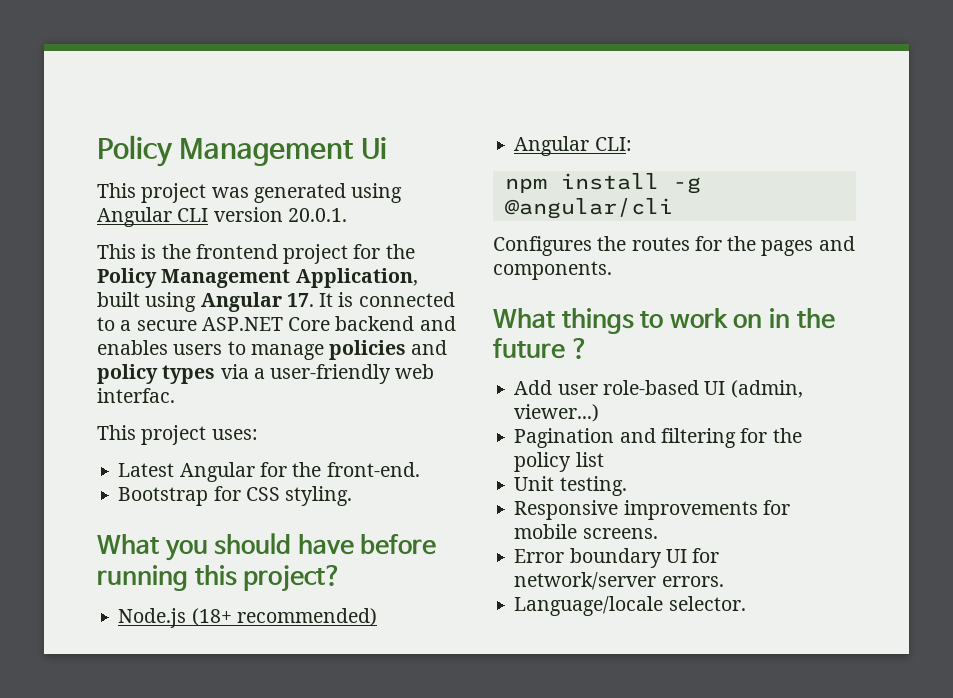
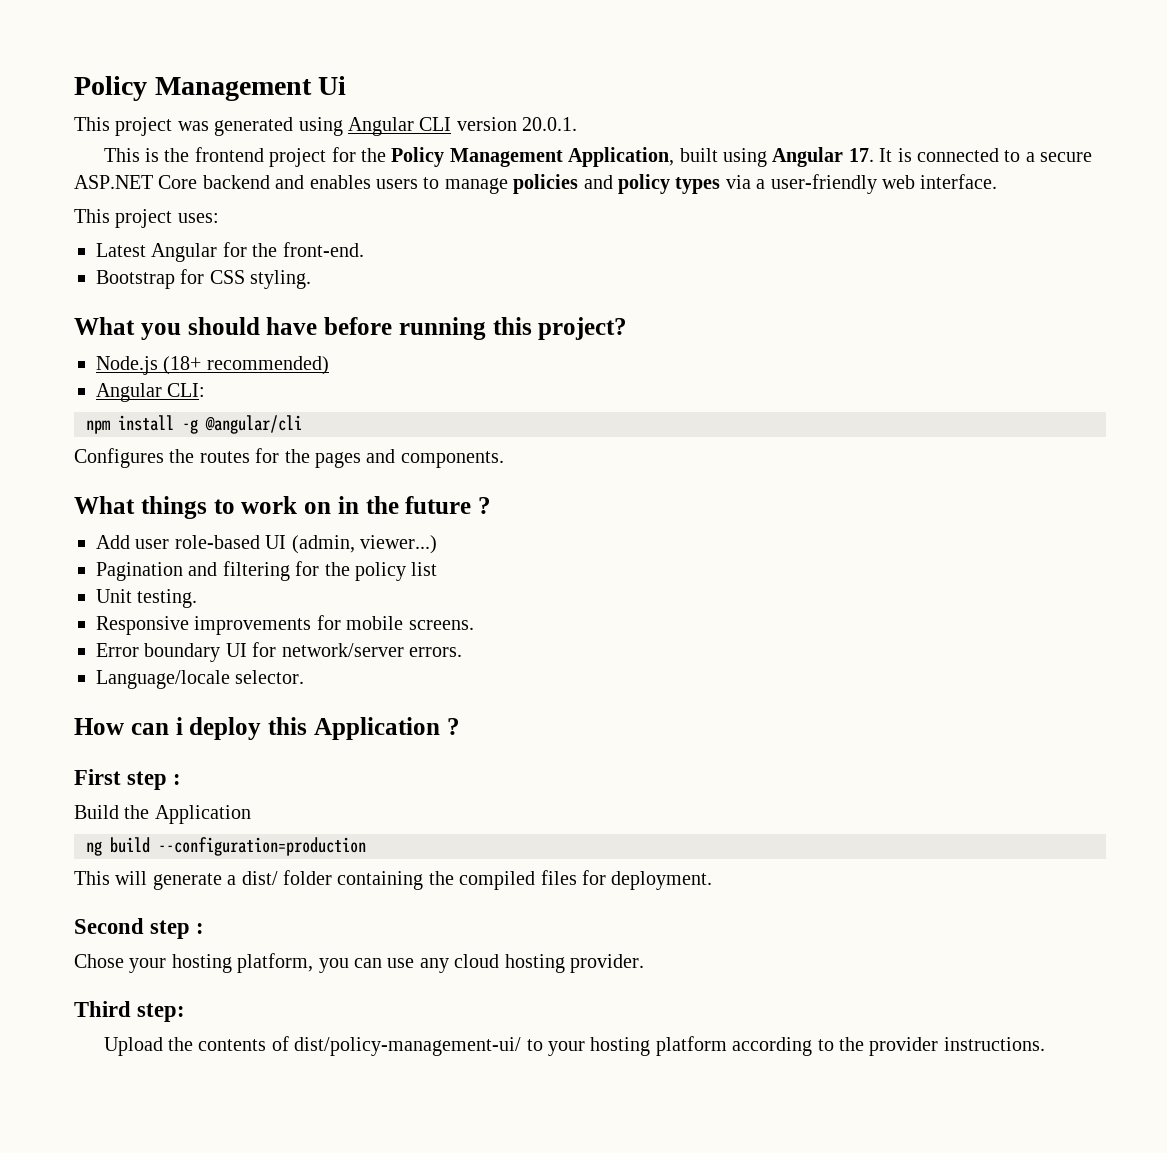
- This is the frontend project for the Policy Management Application, built using Angular 17. It is connected to a secure ASP.NET Core backend and enables users to manage policies and policy types via a user-friendly web interfac.
+ This is the frontend project for the Policy Management Application, built using Angular 17. It is connected to a secure ASP.NET Core backend and enables users to manage policies and policy types via a user-friendly web interface.
+ How can i deploy this Application ?
+ First step :
+ Build the Application
+ ng build --configuration=production
+ This will generate a dist/ folder containing the compiled files for deployment.
+ Second step :
+ Chose your hosting platform, you can use any cloud hosting provider.
+ Third step:
+ Upload the contents of dist/policy-management-ui/ to your hosting platform according to the provider instructions.

